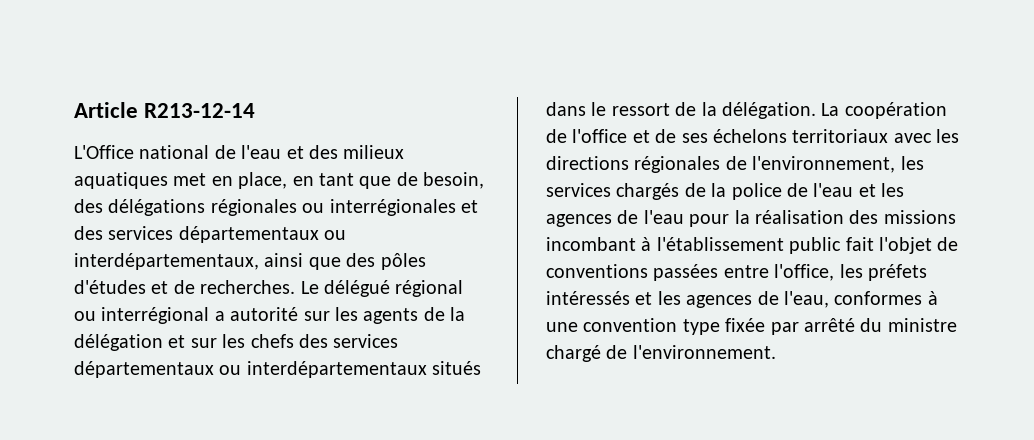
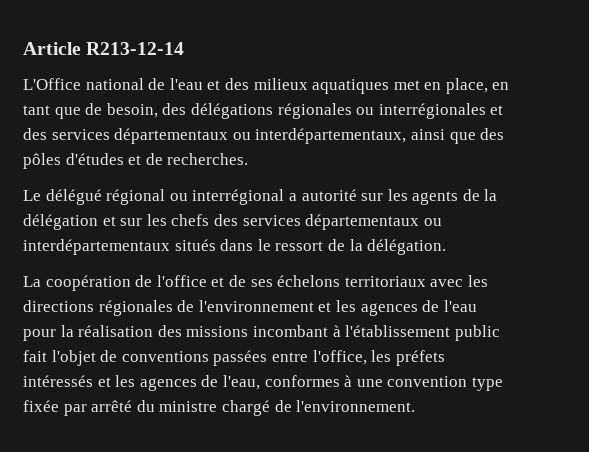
- L'Office national de l'eau et des milieux aquatiques met en place, en tant que de besoin, des délégations régionales ou interrégionales et des services départementaux ou interdépartementaux, ainsi que des pôles d'études et de recherches. Le délégué régional ou interrégional a autorité sur les agents de la délégation et sur les chefs des services départementaux ou interdépartementaux situés dans le ressort de la délégation. La coopération de l'office et de ses échelons territoriaux avec les directions régionales de l'environnement, les services chargés de la police de l'eau et les agences de l'eau pour la réalisation des missions incombant à l'établissement public fait l'objet de conventions passées entre l'office, les préfets intéressés et les agences de l'eau, conformes à une convention type fixée par arrêté du ministre chargé de l'environnement.
+ L'Office national de l'eau et des milieux aquatiques met en place, en tant que de besoin, des délégations régionales ou interrégionales et des services départementaux ou interdépartementaux, ainsi que des pôles d'études et de recherches.
+ Le délégué régional ou interrégional a autorité sur les agents de la délégation et sur les chefs des services départementaux ou interdépartementaux situés dans le ressort de la délégation.
+ La coopération de l'office et de ses échelons territoriaux avec les directions régionales de l'environnement et les agences de l'eau pour la réalisation des missions incombant à l'établissement public fait l'objet de conventions passées entre l'office, les préfets intéressés et les agences de l'eau, conformes à une convention type fixée par arrêté du ministre chargé de l'environnement.

